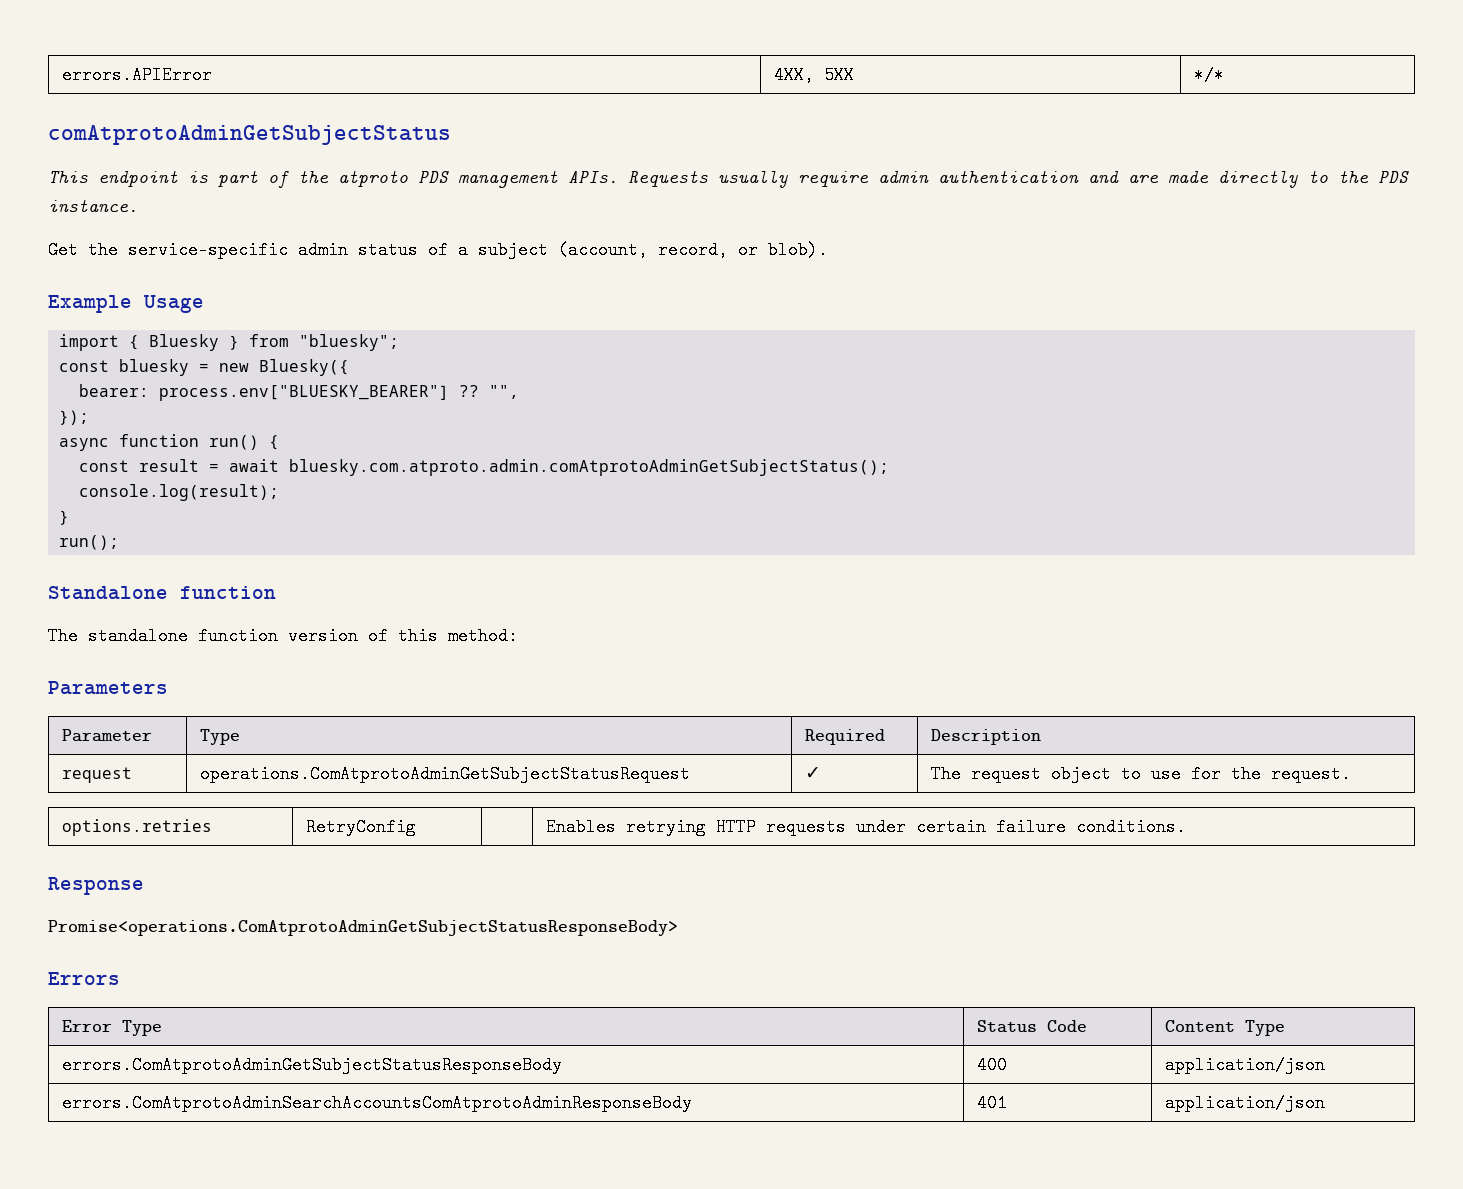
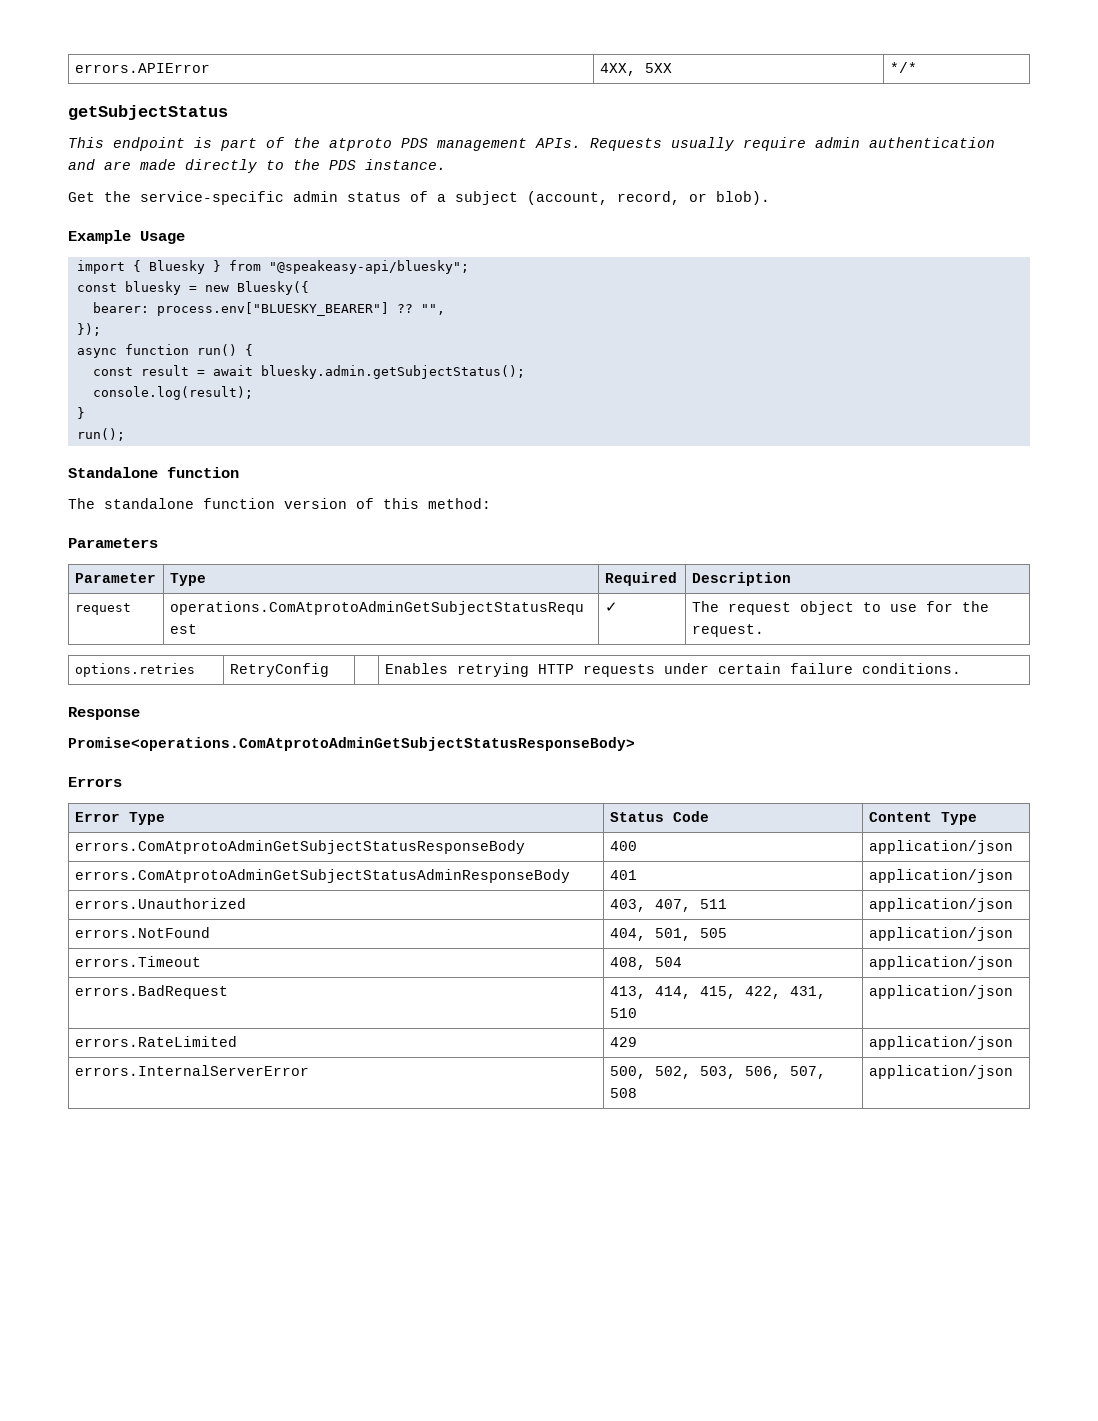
- comAtprotoAdminGetSubjectStatus
+ getSubjectStatus
- import { Bluesky } from "bluesky";
+ import { Bluesky } from "@speakeasy-api/bluesky";
- const result = await bluesky.com.atproto.admin.comAtprotoAdminGetSubjectStatus();
+ const result = await bluesky.admin.getSubjectStatus();
- errors.ComAtprotoAdminSearchAccountsComAtprotoAdminResponseBody | 401 | application/json
+ errors.ComAtprotoAdminGetSubjectStatusAdminResponseBody | 401 | application/json
+ errors.Unauthorized | 403, 407, 511 | application/json
+ errors.NotFound | 404, 501, 505 | application/json
+ errors.Timeout | 408, 504 | application/json
+ errors.BadRequest | 413, 414, 415, 422, 431, 510 | application/json
+ errors.RateLimited | 429 | application/json
+ errors.InternalServerError | 500, 502, 503, 506, 507, 508 | application/json

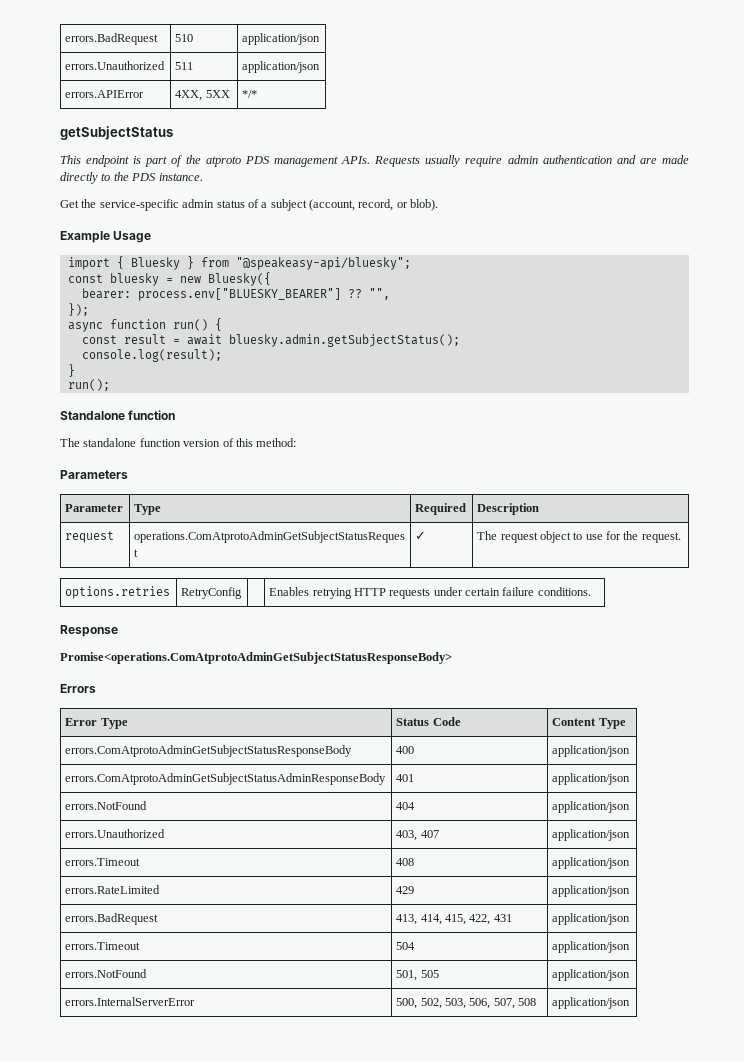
+ errors.BadRequest | 510 | application/json
+ errors.Unauthorized | 511 | application/json
+ errors.NotFound | 404 | application/json
- errors.Unauthorized | 403, 407, 511 | application/json
- errors.NotFound | 404, 501, 505 | application/json
- errors.Timeout | 408, 504 | application/json
+ errors.Unauthorized | 403, 407 | application/json
+ errors.Timeout | 408 | application/json
+ errors.RateLimited | 429 | application/json
- errors.BadRequest | 413, 414, 415, 422, 431, 510 | application/json
- errors.RateLimited | 429 | application/json
+ errors.BadRequest | 413, 414, 415, 422, 431 | application/json
+ errors.Timeout | 504 | application/json
+ errors.NotFound | 501, 505 | application/json

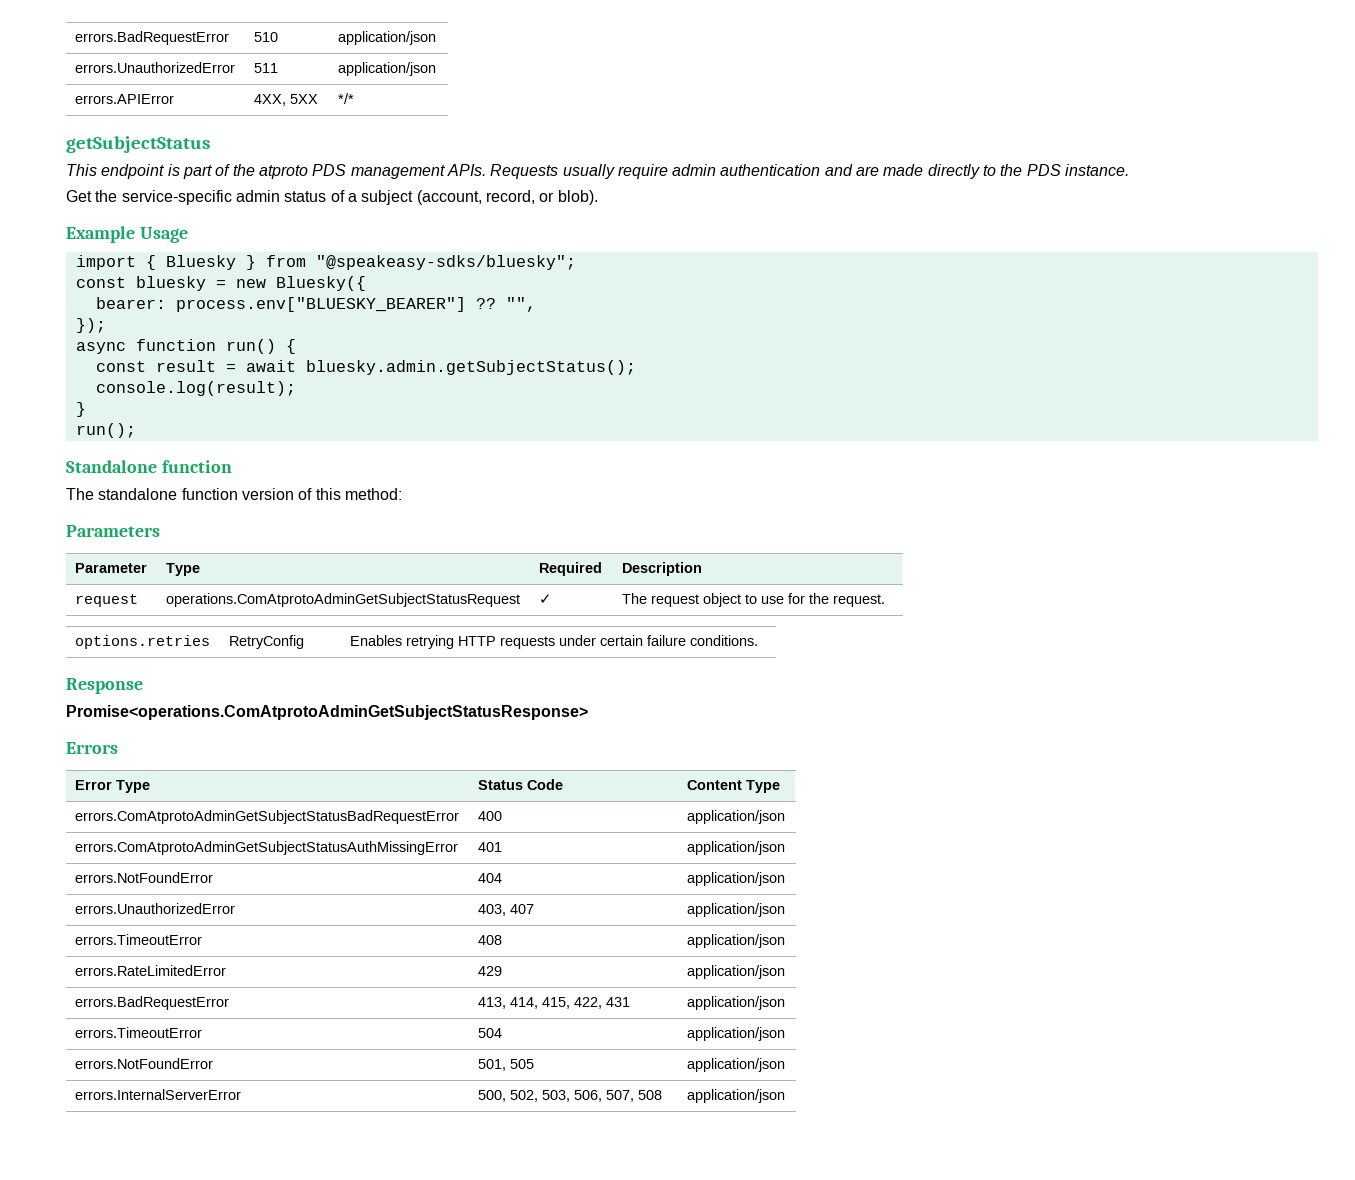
- errors.BadRequest | 510 | application/json
+ errors.BadRequestError | 510 | application/json
- errors.Unauthorized | 511 | application/json
+ errors.UnauthorizedError | 511 | application/json
- import { Bluesky } from "@speakeasy-api/bluesky";
+ import { Bluesky } from "@speakeasy-sdks/bluesky";
- Promise<operations.ComAtprotoAdminGetSubjectStatusResponseBody>
+ Promise<operations.ComAtprotoAdminGetSubjectStatusResponse>
- errors.ComAtprotoAdminGetSubjectStatusResponseBody | 400 | application/json
+ errors.ComAtprotoAdminGetSubjectStatusBadRequestError | 400 | application/json
- errors.ComAtprotoAdminGetSubjectStatusAdminResponseBody | 401 | application/json
+ errors.ComAtprotoAdminGetSubjectStatusAuthMissingError | 401 | application/json
- errors.NotFound | 404 | application/json
+ errors.NotFoundError | 404 | application/json
- errors.Unauthorized | 403, 407 | application/json
+ errors.UnauthorizedError | 403, 407 | application/json
- errors.Timeout | 408 | application/json
+ errors.TimeoutError | 408 | application/json
- errors.RateLimited | 429 | application/json
+ errors.RateLimitedError | 429 | application/json
- errors.BadRequest | 413, 414, 415, 422, 431 | application/json
+ errors.BadRequestError | 413, 414, 415, 422, 431 | application/json
- errors.Timeout | 504 | application/json
+ errors.TimeoutError | 504 | application/json
- errors.NotFound | 501, 505 | application/json
+ errors.NotFoundError | 501, 505 | application/json

